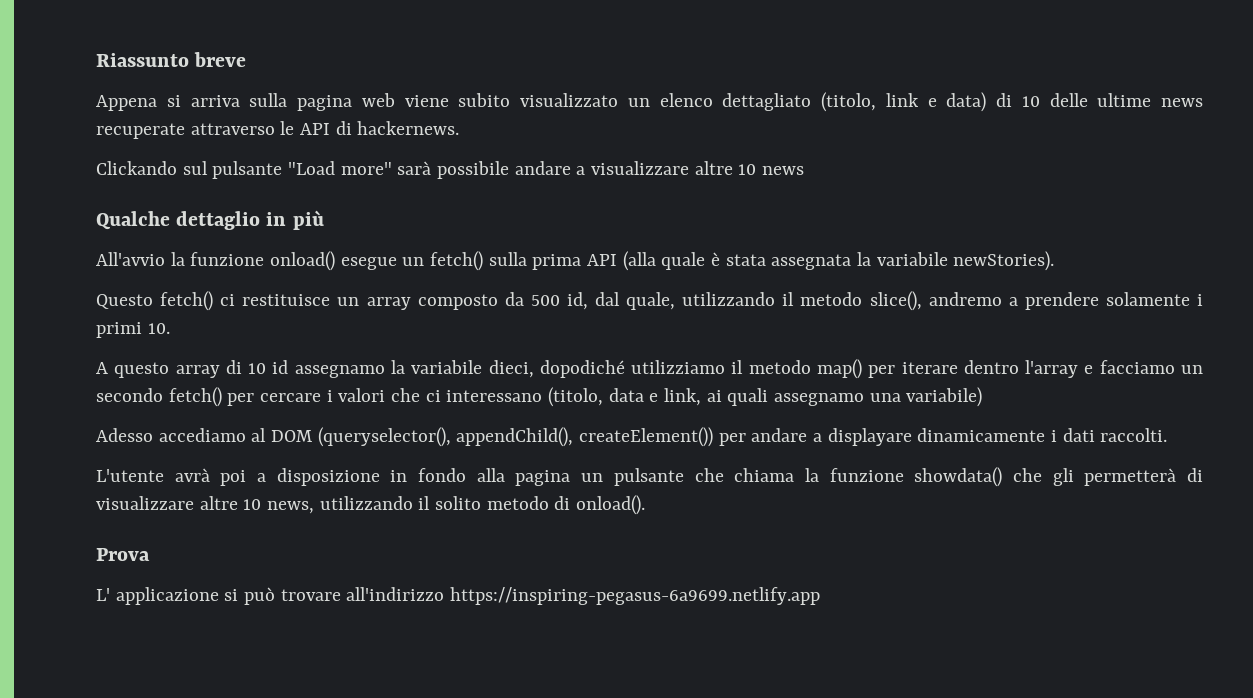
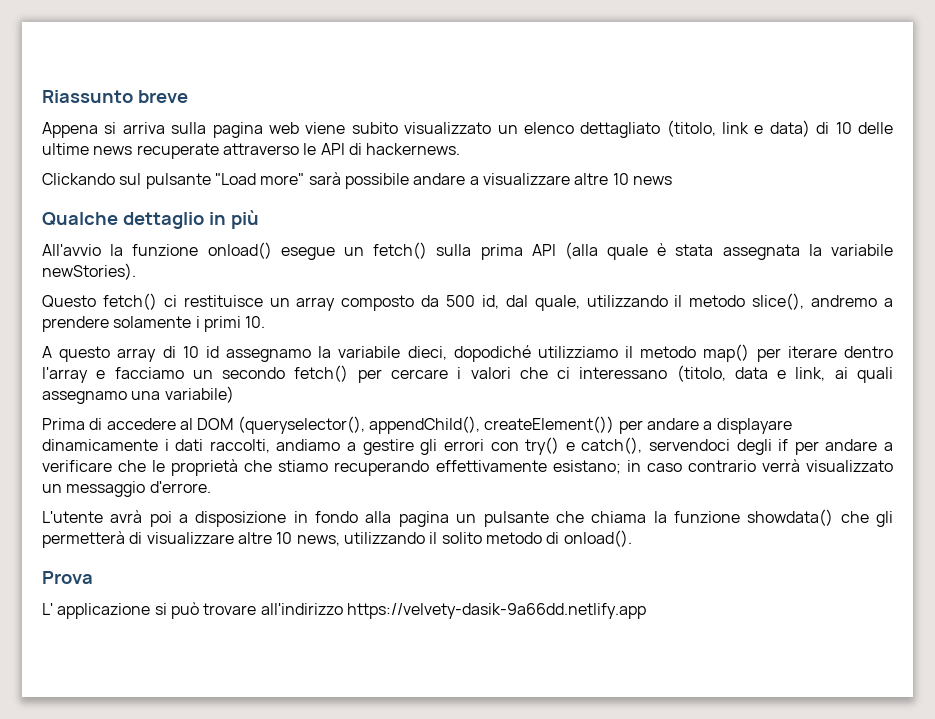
- Adesso accediamo al DOM (queryselector(), appendChild(), createElement()) per andare a displayare dinamicamente i dati raccolti.
+ Prima di accedere al DOM (queryselector(), appendChild(), createElement()) per andare a displayare dinamicamente i dati raccolti, andiamo a gestire gli errori con try() e catch(), servendoci degli if per andare a verificare che le proprietà che stiamo recuperando effettivamente esistano; in caso contrario verrà visualizzato un messaggio d'errore.
- L' applicazione si può trovare all'indirizzo https://inspiring-pegasus-6a9699.netlify.app
+ L' applicazione si può trovare all'indirizzo https://velvety-dasik-9a66dd.netlify.app

